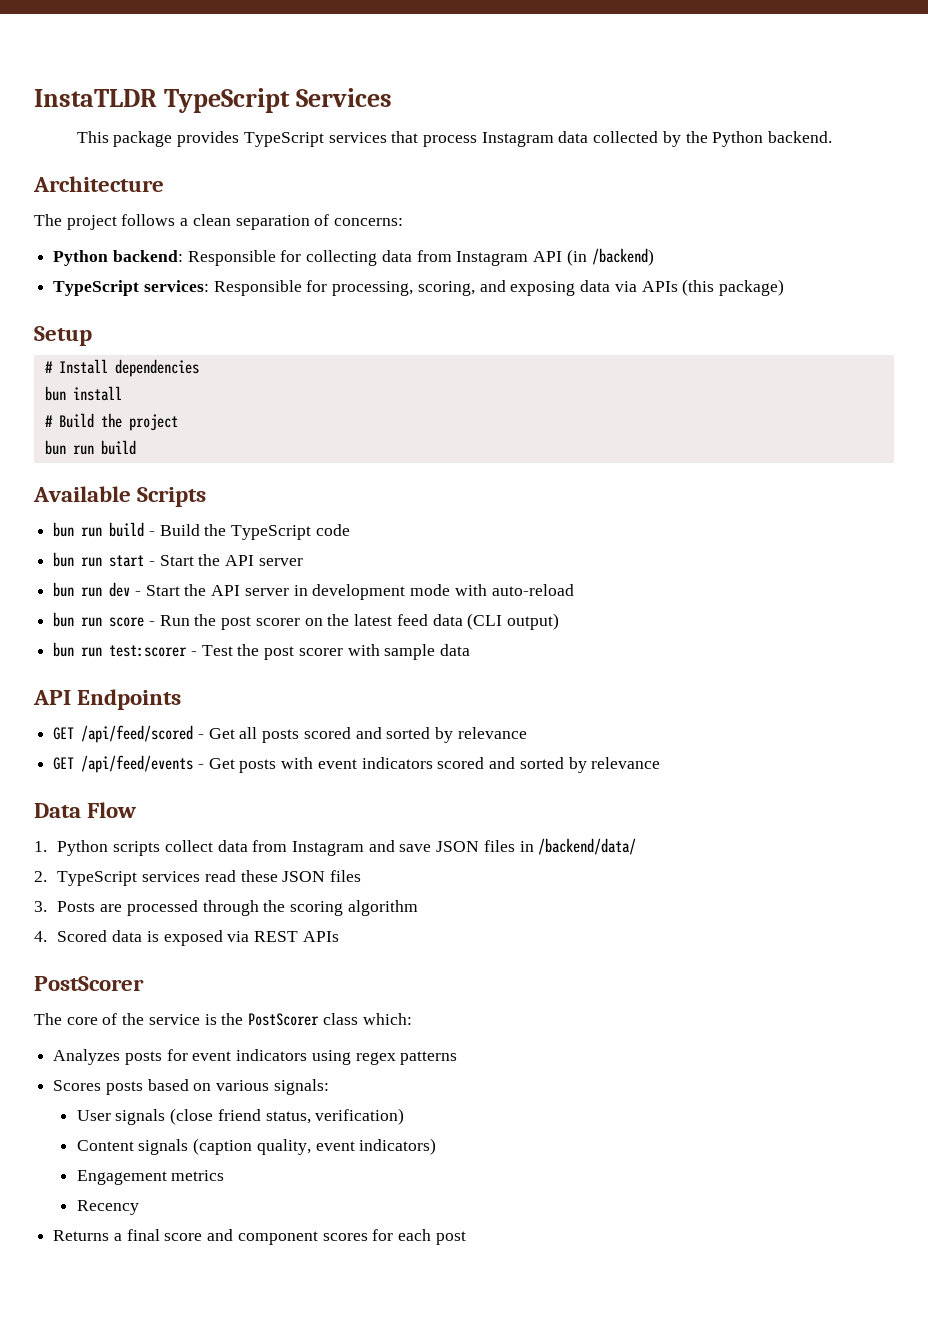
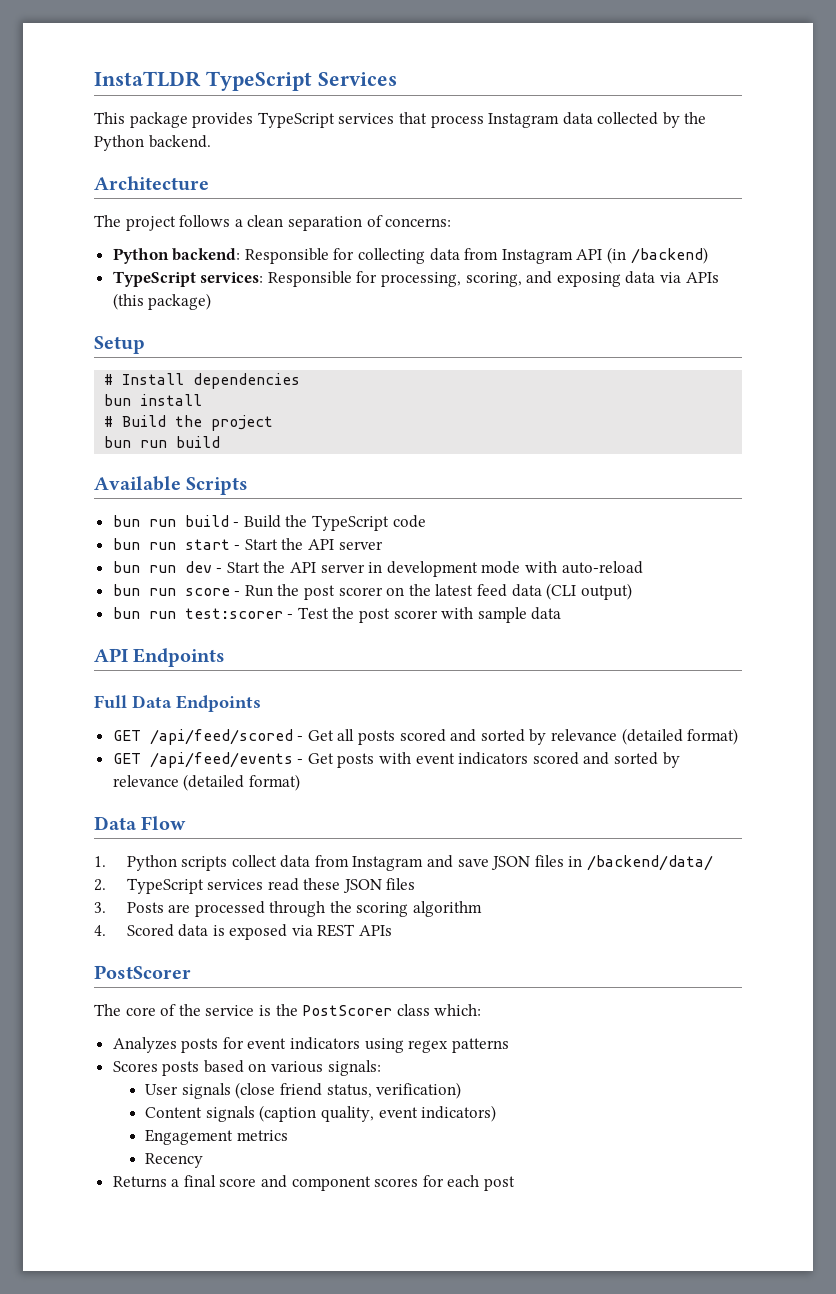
+ Full Data Endpoints
- GET /api/feed/scored - Get all posts scored and sorted by relevance
+ GET /api/feed/scored - Get all posts scored and sorted by relevance (detailed format)
- GET /api/feed/events - Get posts with event indicators scored and sorted by relevance
+ GET /api/feed/events - Get posts with event indicators scored and sorted by relevance (detailed format)

